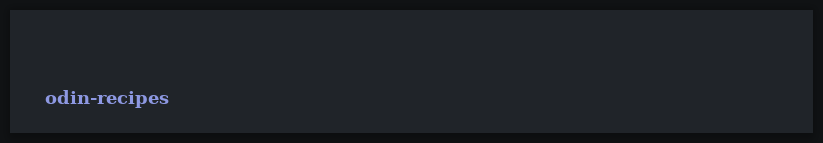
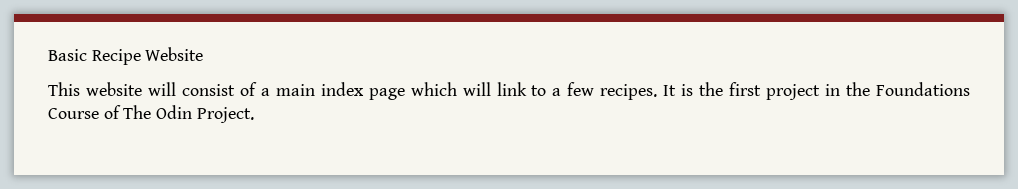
- odin-recipes
+ Basic Recipe Website
+ This website will consist of a main index page which will link to a few recipes. It is the first project in the Foundations Course of The Odin Project.

